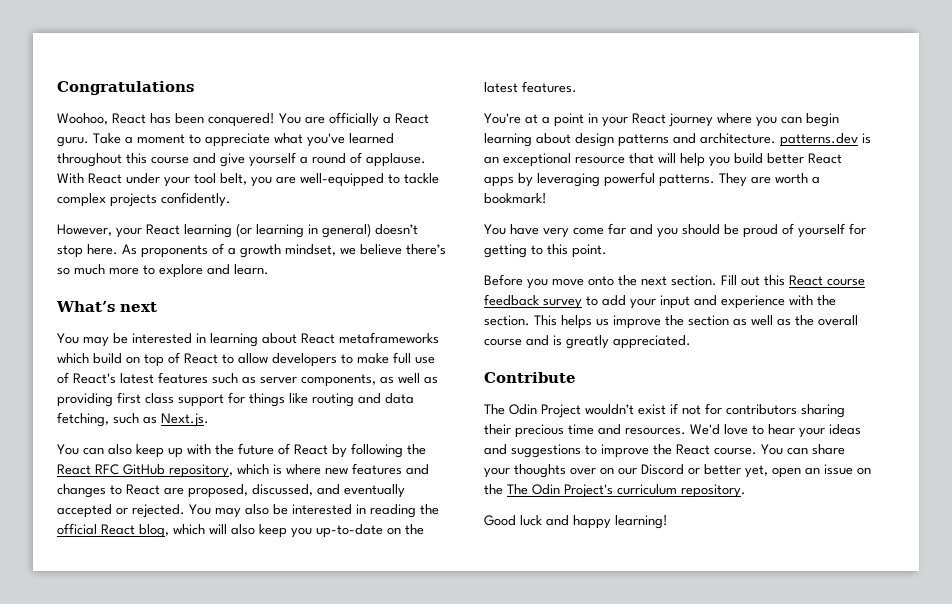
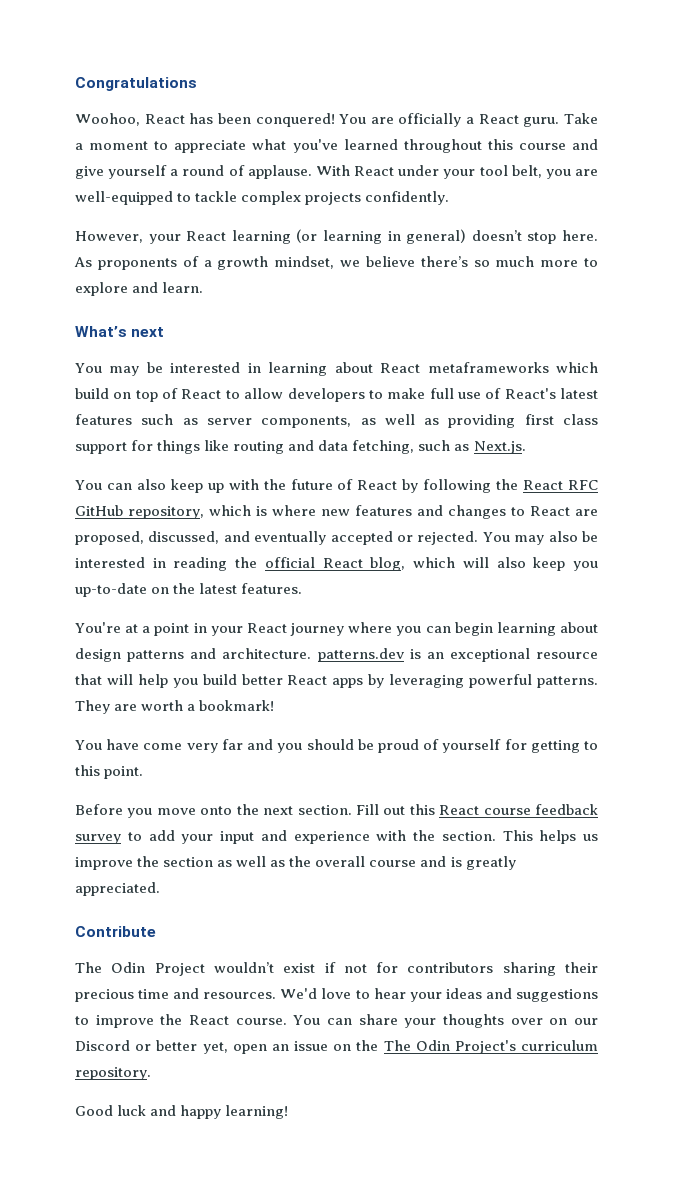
- You have very come far and you should be proud of yourself for getting to this point.
+ You have come very far and you should be proud of yourself for getting to this point.

